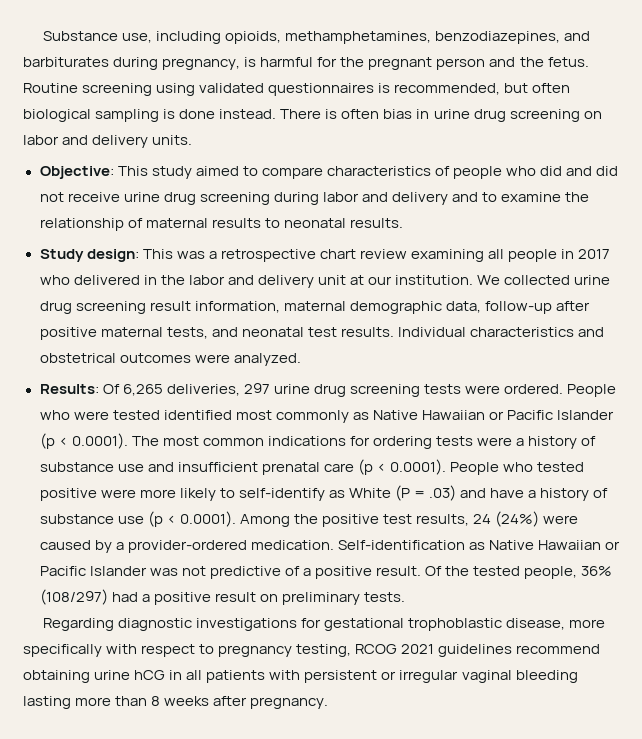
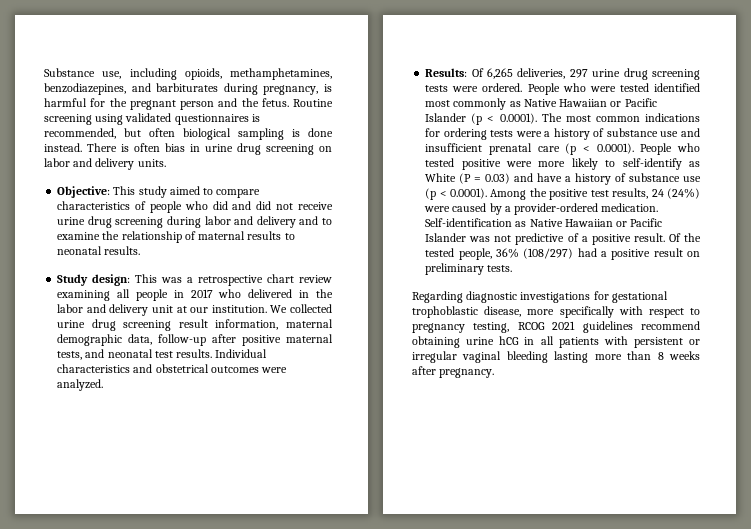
- People who were tested identified most commonly as Native Hawaiian or Pacific Islander (p < 0.0001). The most common indications for ordering tests were a history of substance use and insufficient prenatal care (p < 0.0001). People who tested positive were more likely to self-identify as White (P = .03) and have a history of substance use (p < 0.0001). Among the positive test results, 24 (24%) were caused by a provider-ordered medication.
+ People who were tested identified most commonly as Native Hawaiian or Pacific Islander (p < 0.0001). The most common indications for ordering tests were a history of substance use and insufficient prenatal care (p < 0.0001). People who tested positive were more likely to self-identify as White (P = 0.03) and have a history of substance use (p < 0.0001). Among the positive test results, 24 (24%) were caused by a provider-ordered medication.

